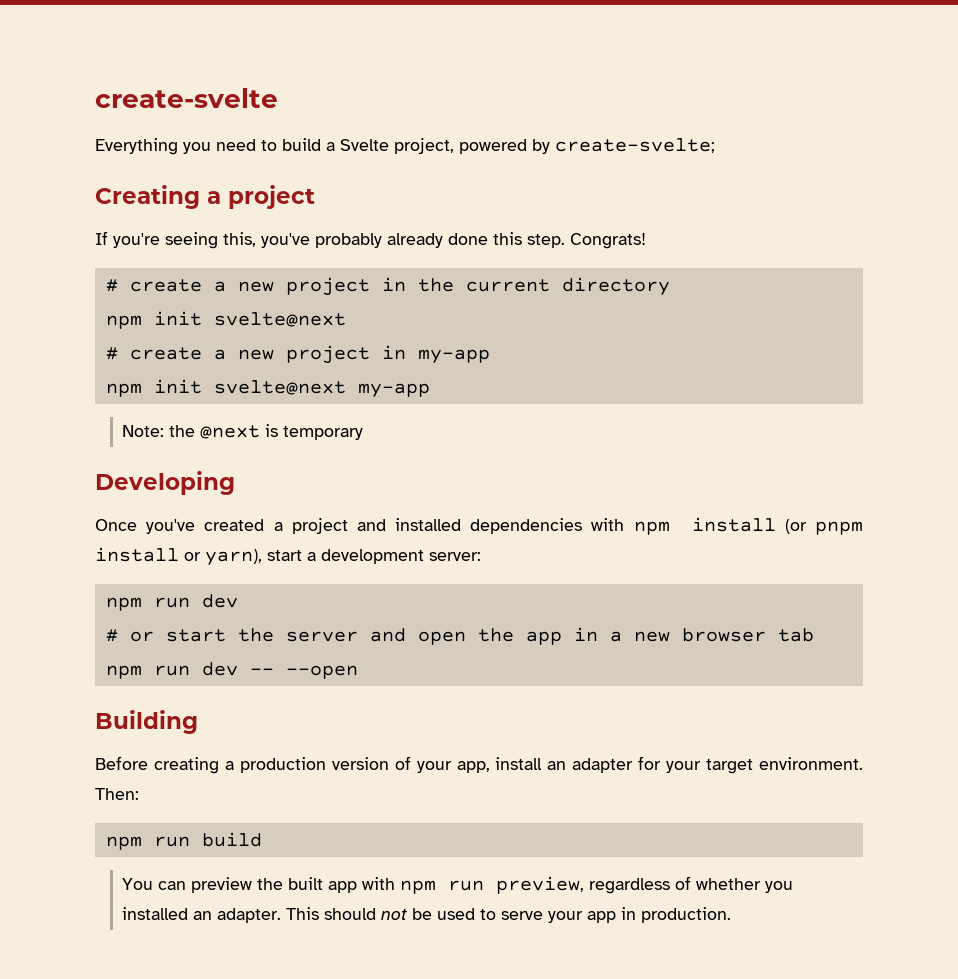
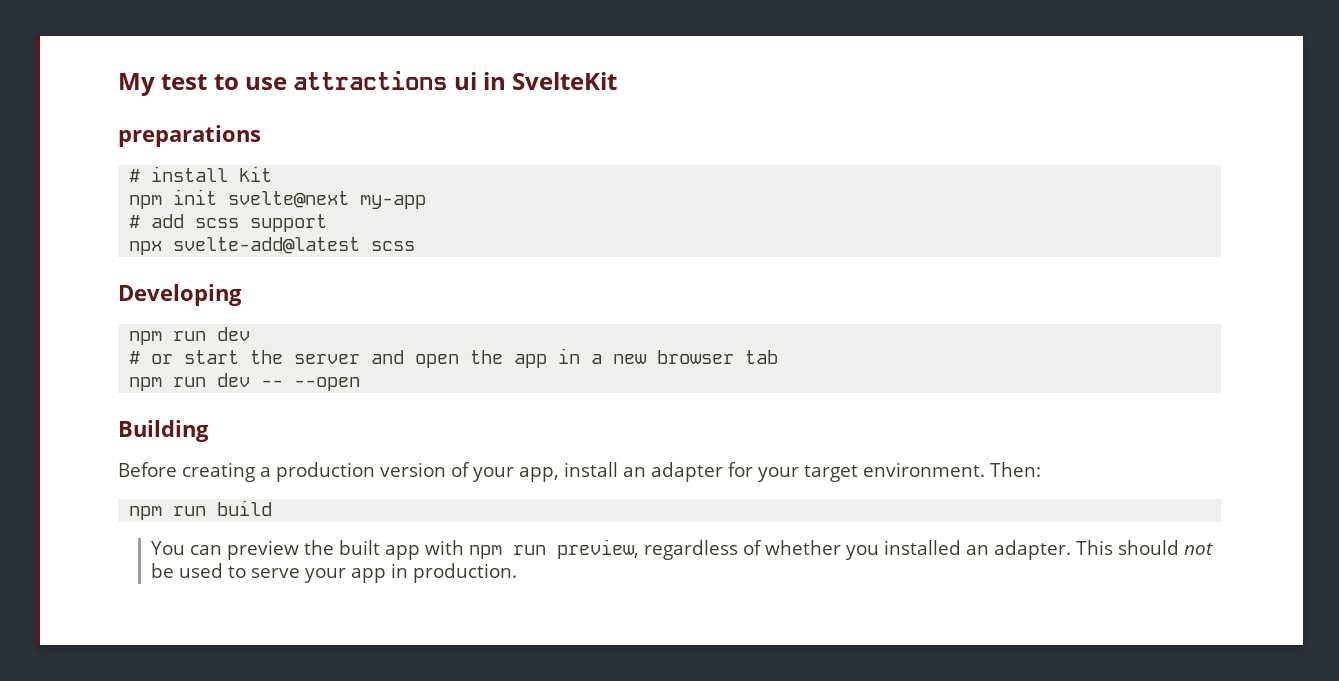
- create-svelte
- Everything you need to build a Svelte project, powered by create-svelte;
- Creating a project
- If you're seeing this, you've probably already done this step. Congrats!
- # create a new project in the current directory
- npm init svelte@next
- # create a new project in my-app
+ My test to use attractions ui in SvelteKit
+ preparations
+ # install kit
  npm init svelte@next my-app
- Note: the @next is temporary
+ # add scss support
+ npx svelte-add@latest scss
  Developing
- Once you've created a project and installed dependencies with npm install (or pnpm install or yarn), start a development server:

